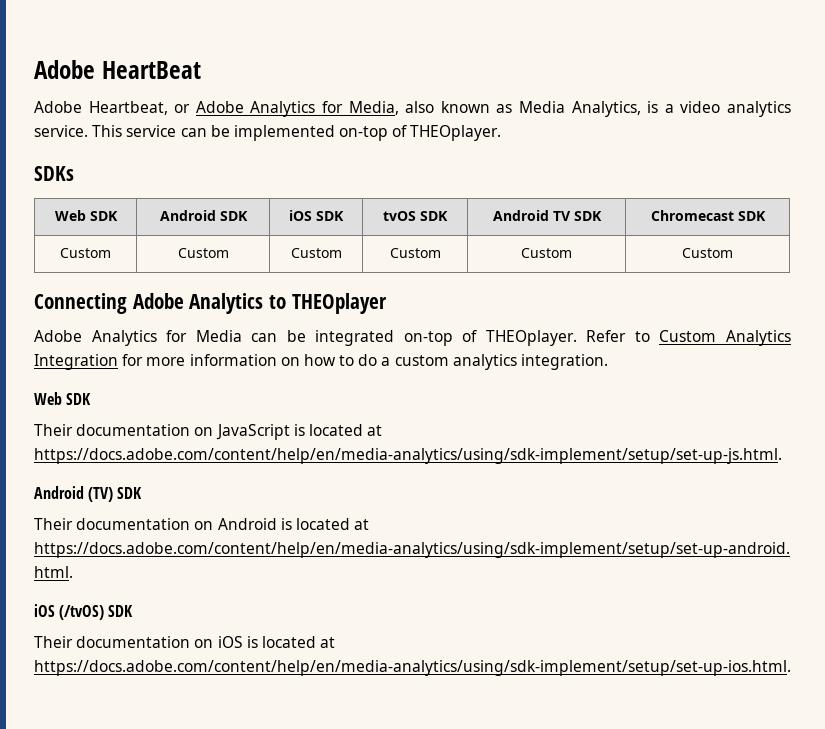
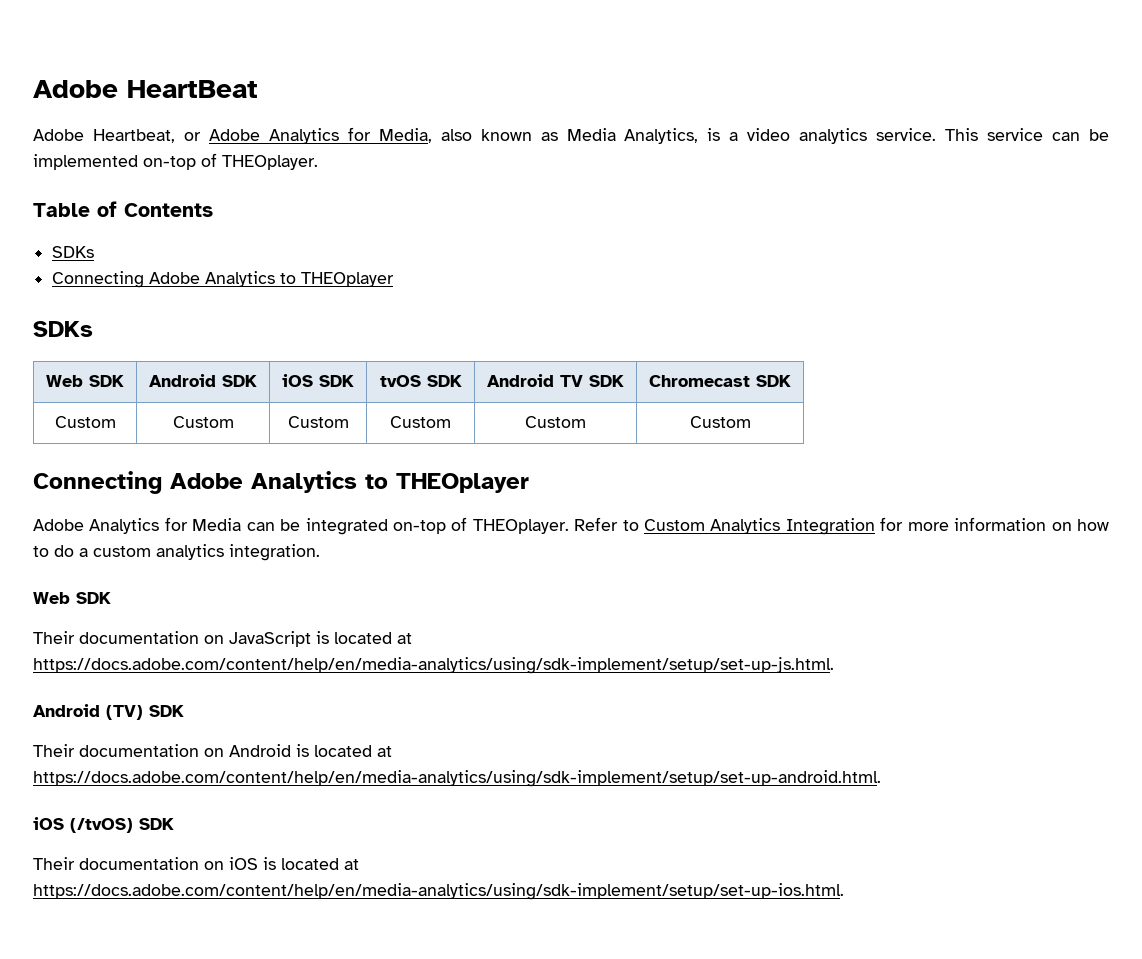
+ Table of Contents
+ SDKs
+ Connecting Adobe Analytics to THEOplayer

